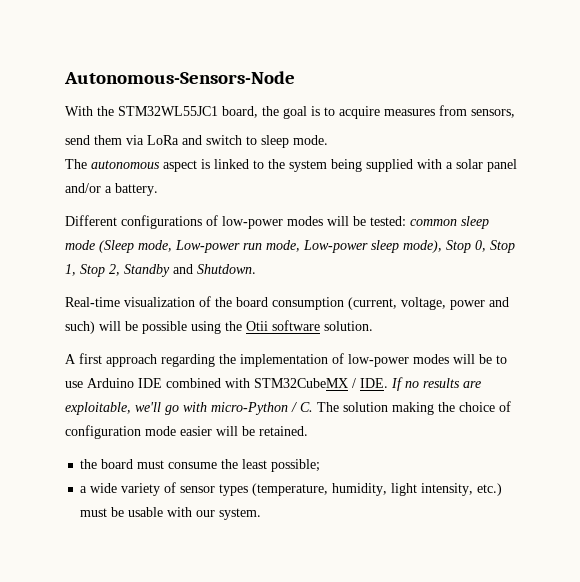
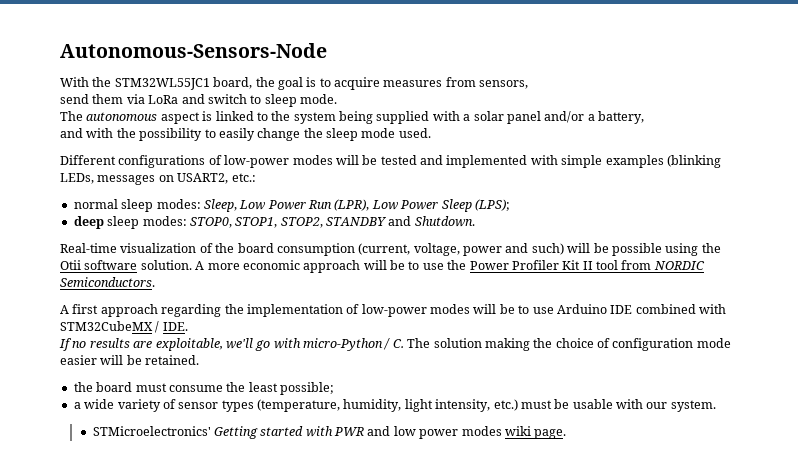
- The autonomous aspect is linked to the system being supplied with a solar panel and/or a battery.
+ The autonomous aspect is linked to the system being supplied with a solar panel and/or a battery,
+ and with the possibility to easily change the sleep mode used.
- Different configurations of low-power modes will be tested: common sleep mode (Sleep mode, Low-power run mode, Low-power sleep mode), Stop 0, Stop 1, Stop 2, Standby and Shutdown.
+ Different configurations of low-power modes will be tested and implemented with simple examples (blinking LEDs, messages on USART2, etc.:
+ normal sleep modes: Sleep, Low Power Run (LPR), Low Power Sleep (LPS);
+ deep sleep modes: STOP0, STOP1, STOP2, STANDBY and Shutdown.
+ A more economic approach will be to use the Power Profiler Kit II tool from NORDIC Semiconductors.
- A first approach regarding the implementation of low-power modes will be to use Arduino IDE combined with STM32CubeMX / IDE. If no results are exploitable, we'll go with micro-Python / C. The solution making the choice of configuration mode easier will be retained.
+ A first approach regarding the implementation of low-power modes will be to use Arduino IDE combined with STM32CubeMX / IDE.
+ If no results are exploitable, we'll go with micro-Python / C. The solution making the choice of configuration mode easier will be retained.
+ STMicroelectronics' Getting started with PWR and low power modes wiki page.

